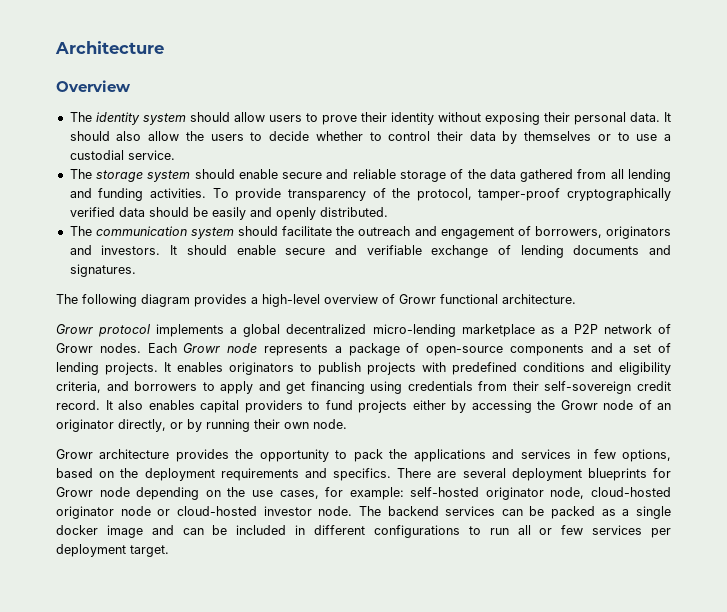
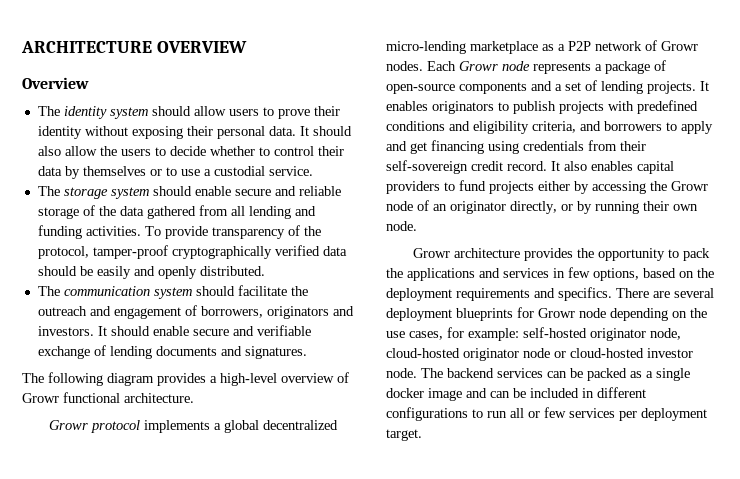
- Architecture
+ ARCHITECTURE OVERVIEW

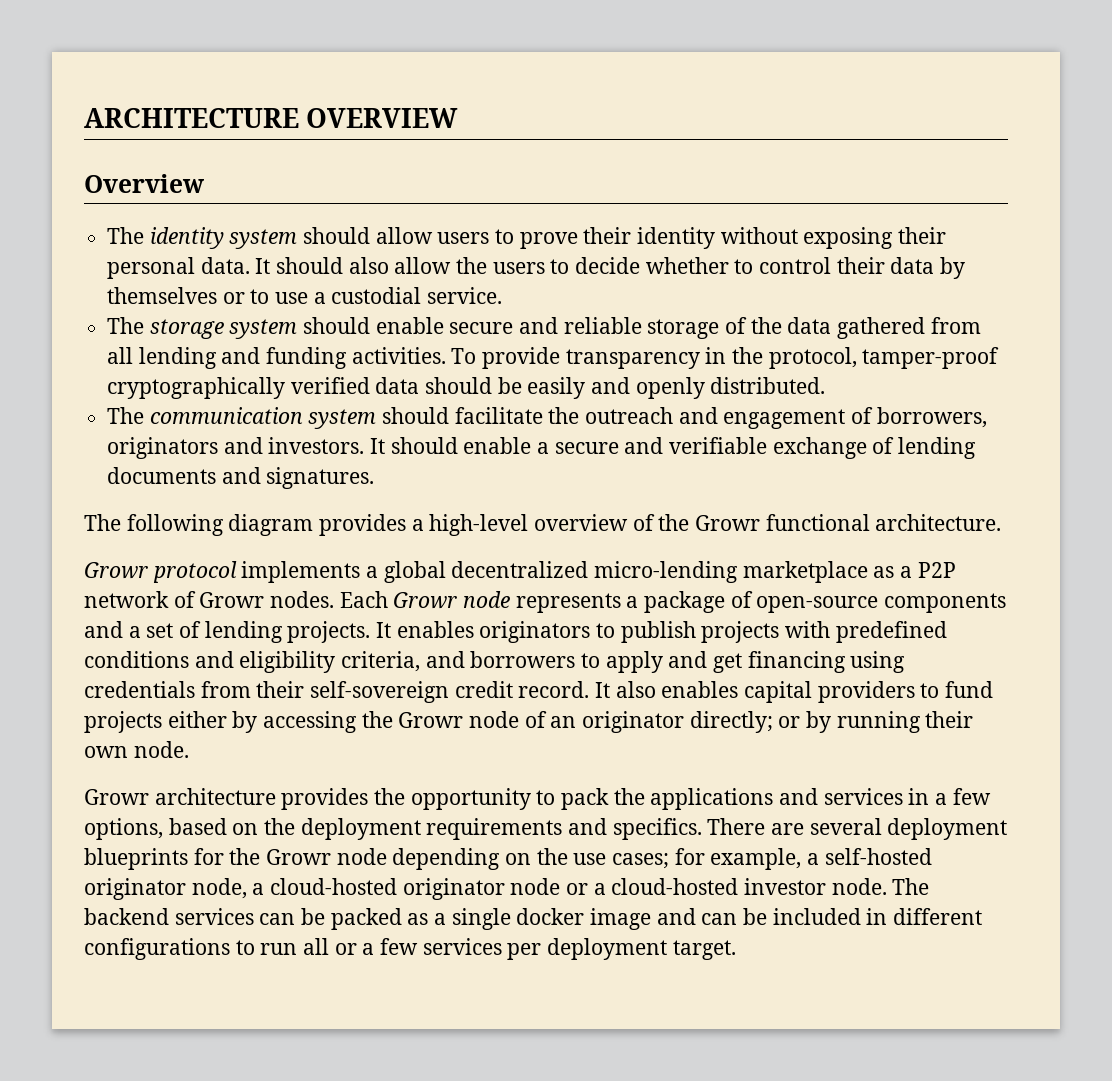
- To provide transparency of the protocol, tamper-proof cryptographically verified data should be easily and openly distributed.
+ To provide transparency in the protocol, tamper-proof cryptographically verified data should be easily and openly distributed.
- It should enable secure and verifiable exchange of lending documents and signatures.
+ It should enable a secure and verifiable exchange of lending documents and signatures.
- The following diagram provides a high-level overview of Growr functional architecture.
+ The following diagram provides a high-level overview of the Growr functional architecture.
- It also enables capital providers to fund projects either by accessing the Growr node of an originator directly, or by running their own node.
+ It also enables capital providers to fund projects either by accessing the Growr node of an originator directly; or by running their own node.
- Growr architecture provides the opportunity to pack the applications and services in few options, based on the deployment requirements and specifics.
+ Growr architecture provides the opportunity to pack the applications and services in a few options, based on the deployment requirements and specifics.
- There are several deployment blueprints for Growr node depending on the use cases, for example: self-hosted originator node, cloud-hosted originator node or cloud-hosted investor node.
+ There are several deployment blueprints for the Growr node depending on the use cases; for example, a self-hosted originator node, a cloud-hosted originator node or a cloud-hosted investor node.
- The backend services can be packed as a single docker image and can be included in different configurations to run all or few services per deployment target.
+ The backend services can be packed as a single docker image and can be included in different configurations to run all or a few services per deployment target.

